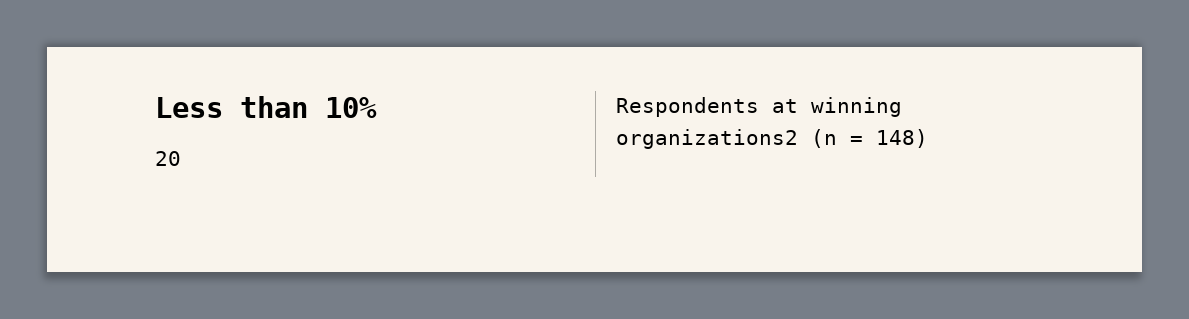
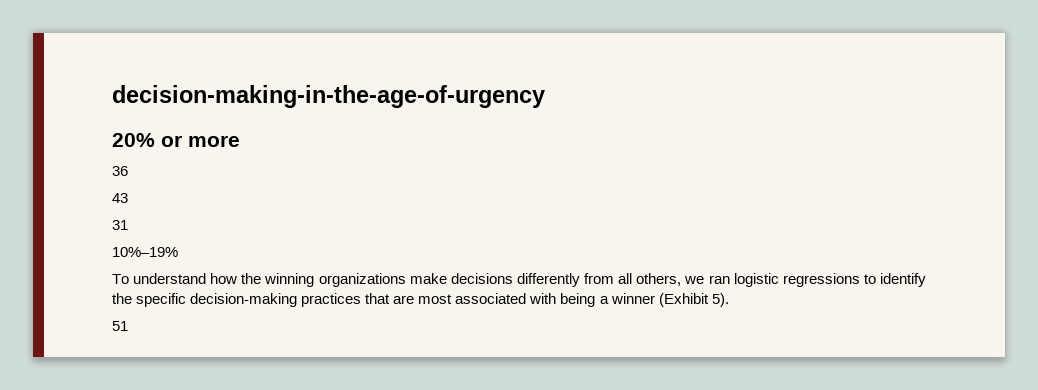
- Less than 10%
- 20
- Respondents at winning organizations2 (n = 148)
+ decision-making-in-the-age-of-urgency
+ 20% or more
+ 36
+ 43
+ 31
+ 10%–19%
+ To understand how the winning organizations make decisions differently from all others, we ran logistic regressions to identify the specific decision-making practices that are most associated with being a winner (Exhibit 5).
+ 51

